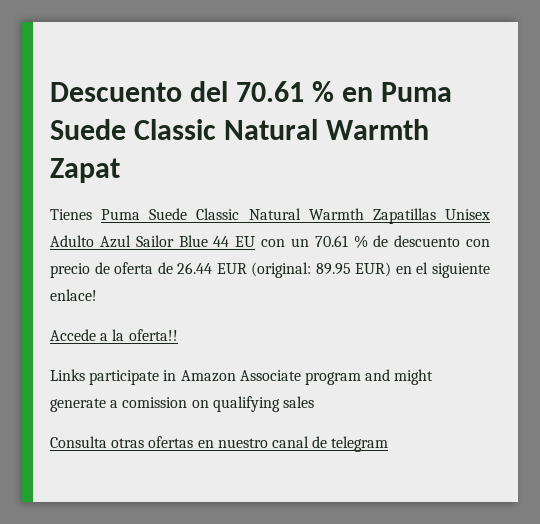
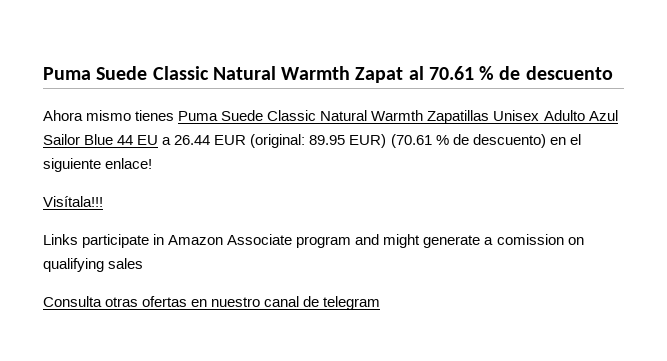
- Descuento del 70.61 % en Puma Suede Classic Natural Warmth Zapat
- Tienes Puma Suede Classic Natural Warmth Zapatillas Unisex Adulto Azul Sailor Blue 44 EU con un 70.61 % de descuento con precio de oferta de 26.44 EUR (original: 89.95 EUR) en el siguiente enlace!
+ Puma Suede Classic Natural Warmth Zapat al 70.61 % de descuento
+ Ahora mismo tienes Puma Suede Classic Natural Warmth Zapatillas Unisex Adulto Azul Sailor Blue 44 EU a 26.44 EUR (original: 89.95 EUR) (70.61 % de descuento) en el siguiente enlace!
- Accede a la oferta!!
+ Visítala!!!

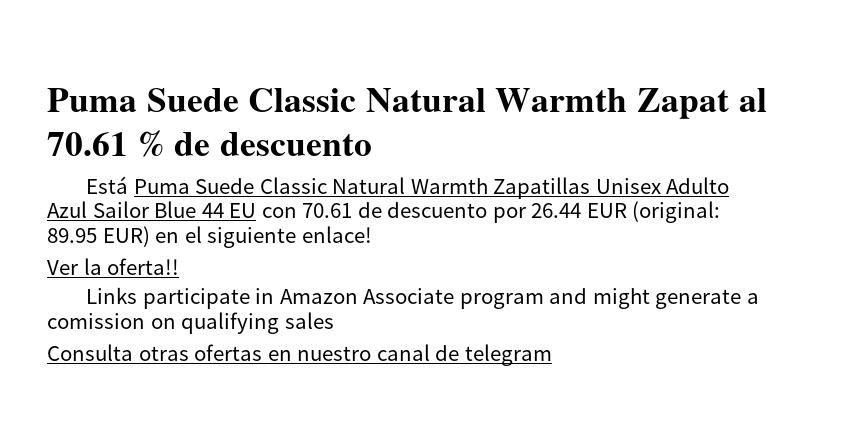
- Ahora mismo tienes Puma Suede Classic Natural Warmth Zapatillas Unisex Adulto Azul Sailor Blue 44 EU a 26.44 EUR (original: 89.95 EUR) (70.61 % de descuento) en el siguiente enlace!
+ Está Puma Suede Classic Natural Warmth Zapatillas Unisex Adulto Azul Sailor Blue 44 EU con 70.61 de descuento por 26.44 EUR (original: 89.95 EUR) en el siguiente enlace!
- Visítala!!!
+ Ver la oferta!!

